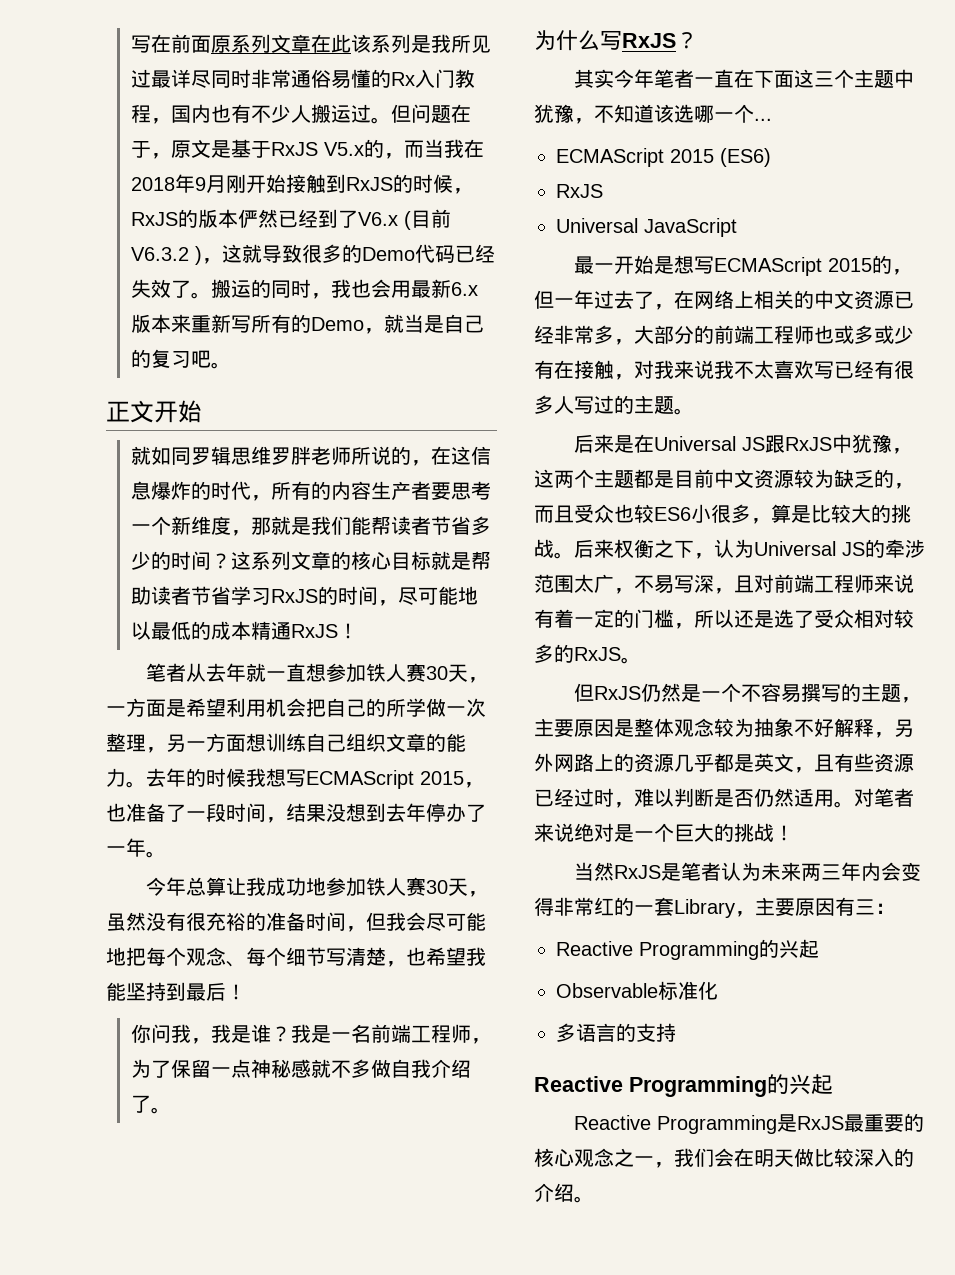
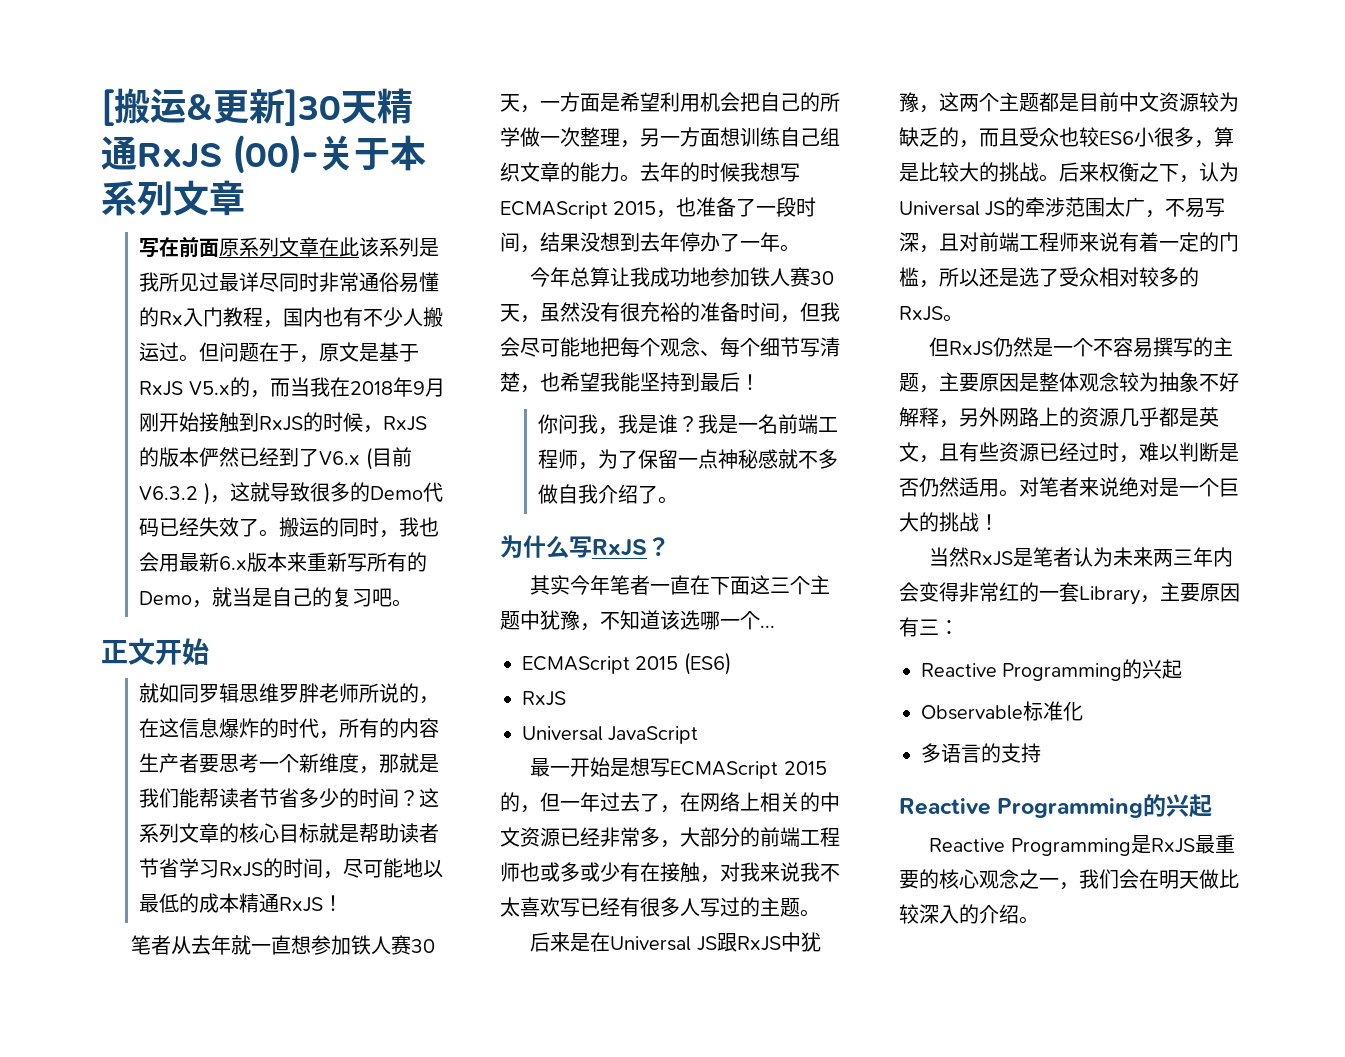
+ [搬运&更新]30天精通RxJS (00)-关于本系列文章

